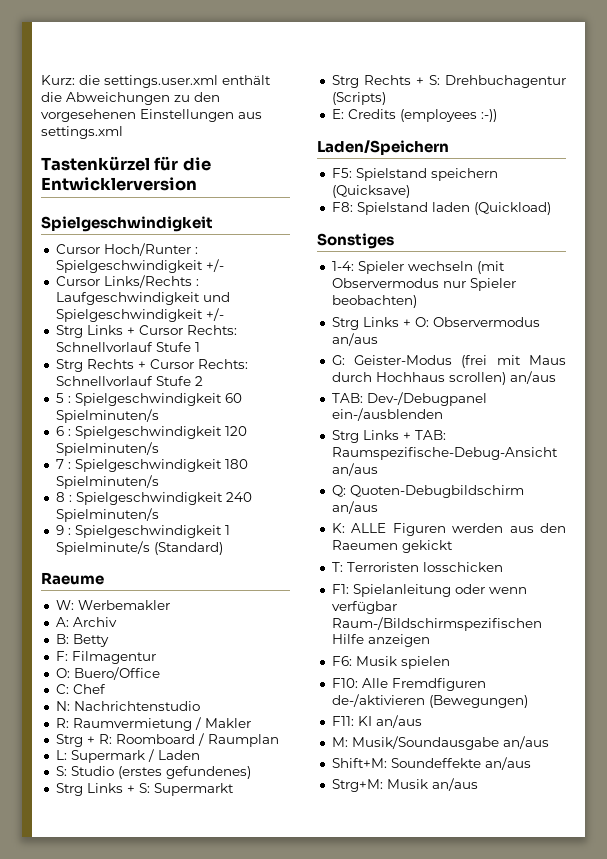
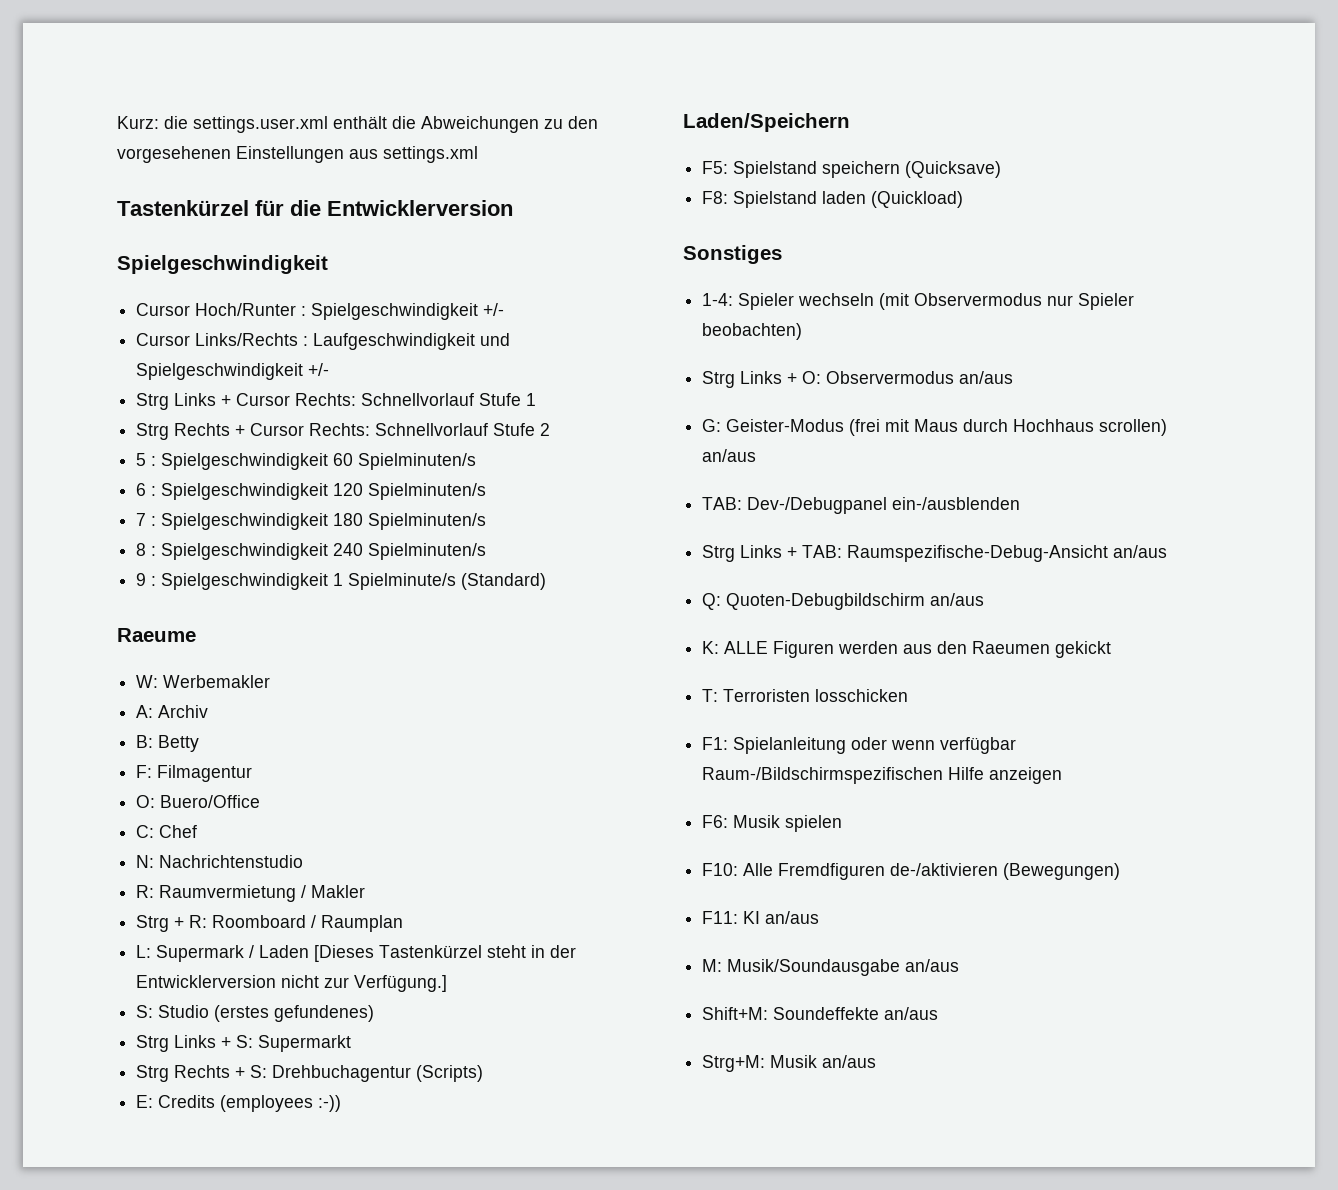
- L: Supermark / Laden
+ L: Supermark / Laden [Dieses Tastenkürzel steht in der Entwicklerversion nicht zur Verfügung.]

